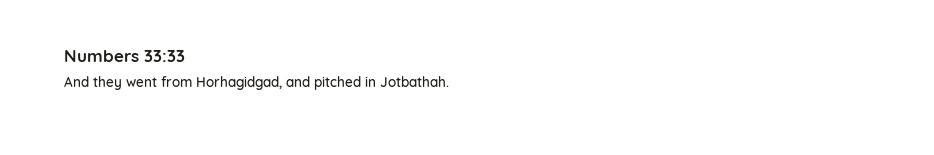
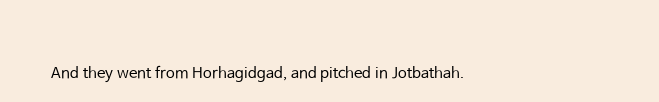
- Numbers 33:33

